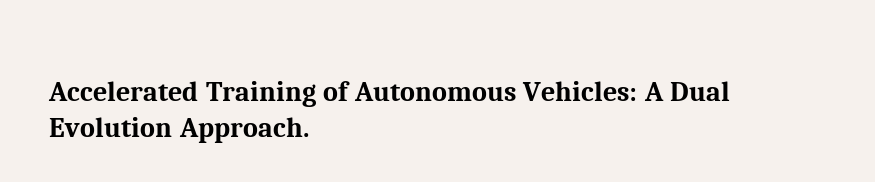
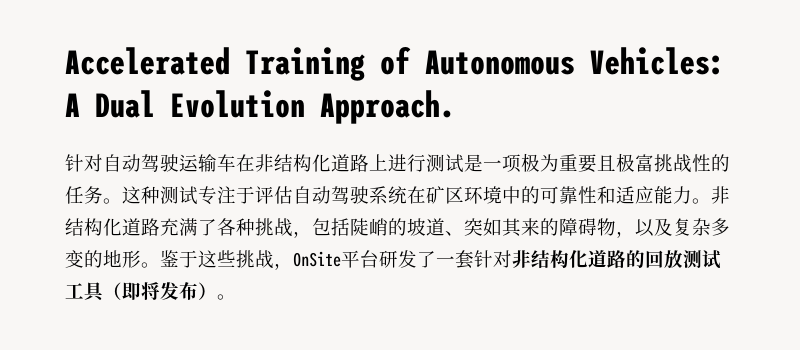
+ 针对自动驾驶运输车在非结构化道路上进行测试是一项极为重要且极富挑战性的任务。这种测试专注于评估自动驾驶系统在矿区环境中的可靠性和适应能力。非结构化道路充满了各种挑战，包括陡峭的坡道、突如其来的障碍物，以及复杂多变的地形。鉴于这些挑战，OnSite平台研发了一套针对非结构化道路的回放测试工具（即将发布）。

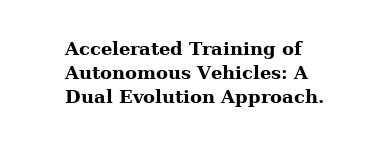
- 针对自动驾驶运输车在非结构化道路上进行测试是一项极为重要且极富挑战性的任务。这种测试专注于评估自动驾驶系统在矿区环境中的可靠性和适应能力。非结构化道路充满了各种挑战，包括陡峭的坡道、突如其来的障碍物，以及复杂多变的地形。鉴于这些挑战，OnSite平台研发了一套针对非结构化道路的回放测试工具（即将发布）。

